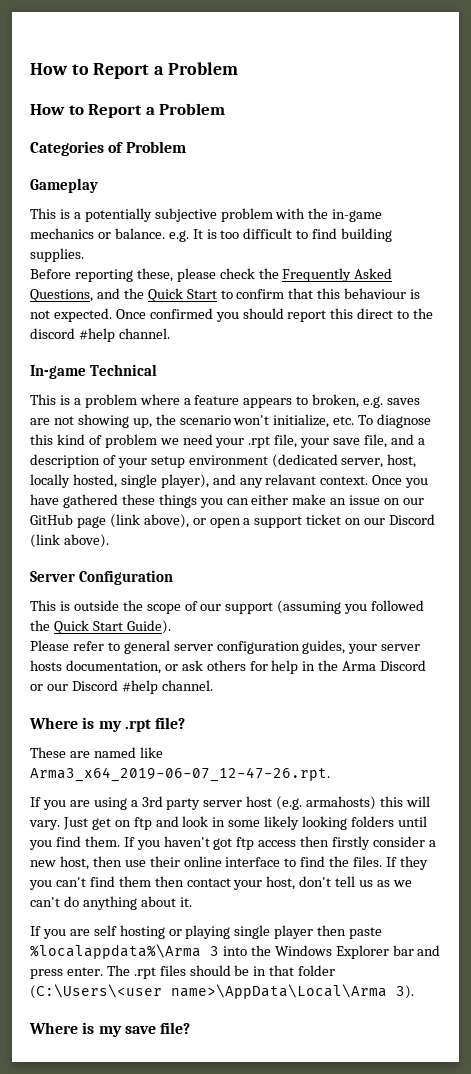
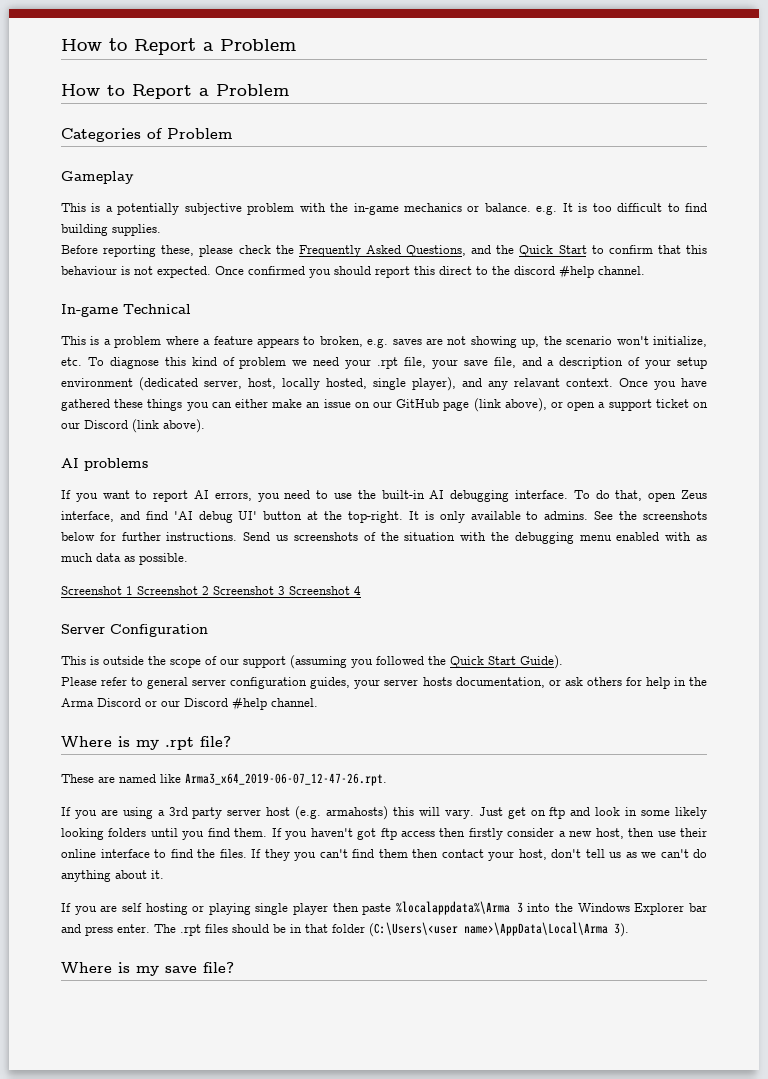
+ AI problems
+ If you want to report AI errors, you need to use the built-in AI debugging interface. To do that, open Zeus interface, and find 'AI debug UI' button at the top-right. It is only available to admins. See the screenshots below for further instructions. Send us screenshots of the situation with the debugging menu enabled with as much data as possible.
+ Screenshot 1 Screenshot 2 Screenshot 3 Screenshot 4

